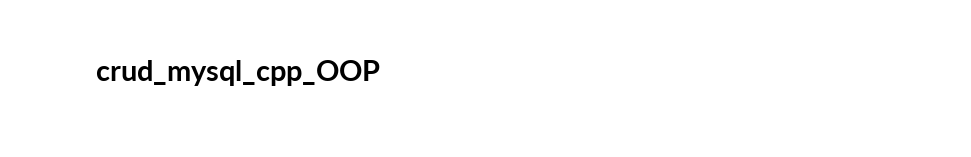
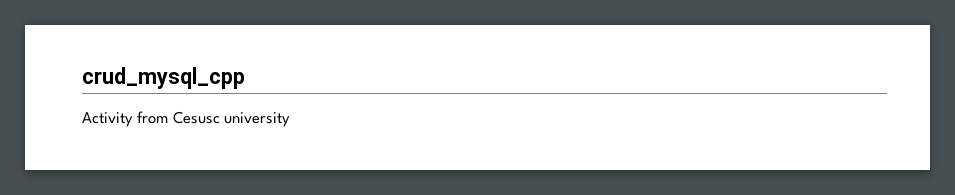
- crud_mysql_cpp_OOP
+ crud_mysql_cpp
+ Activity from Cesusc university

